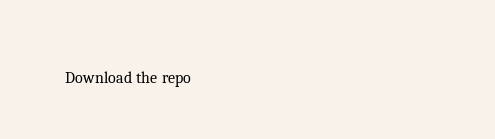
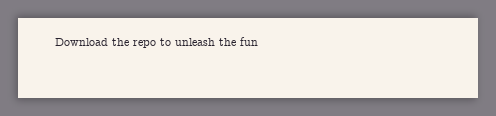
- Download the repo
+ Download the repo to unleash the fun

